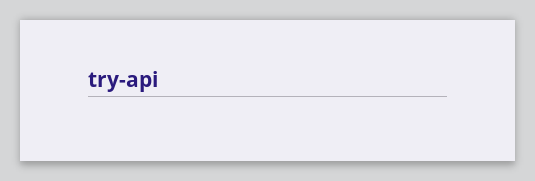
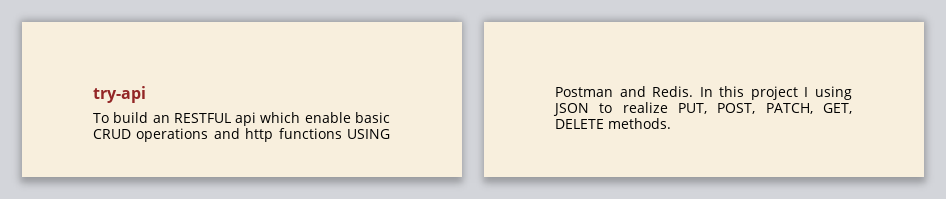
+ To build an RESTFUL api which enable basic CRUD operations and http functions USING Postman and Redis. In this project I using JSON to realize PUT, POST, PATCH, GET, DELETE methods.

